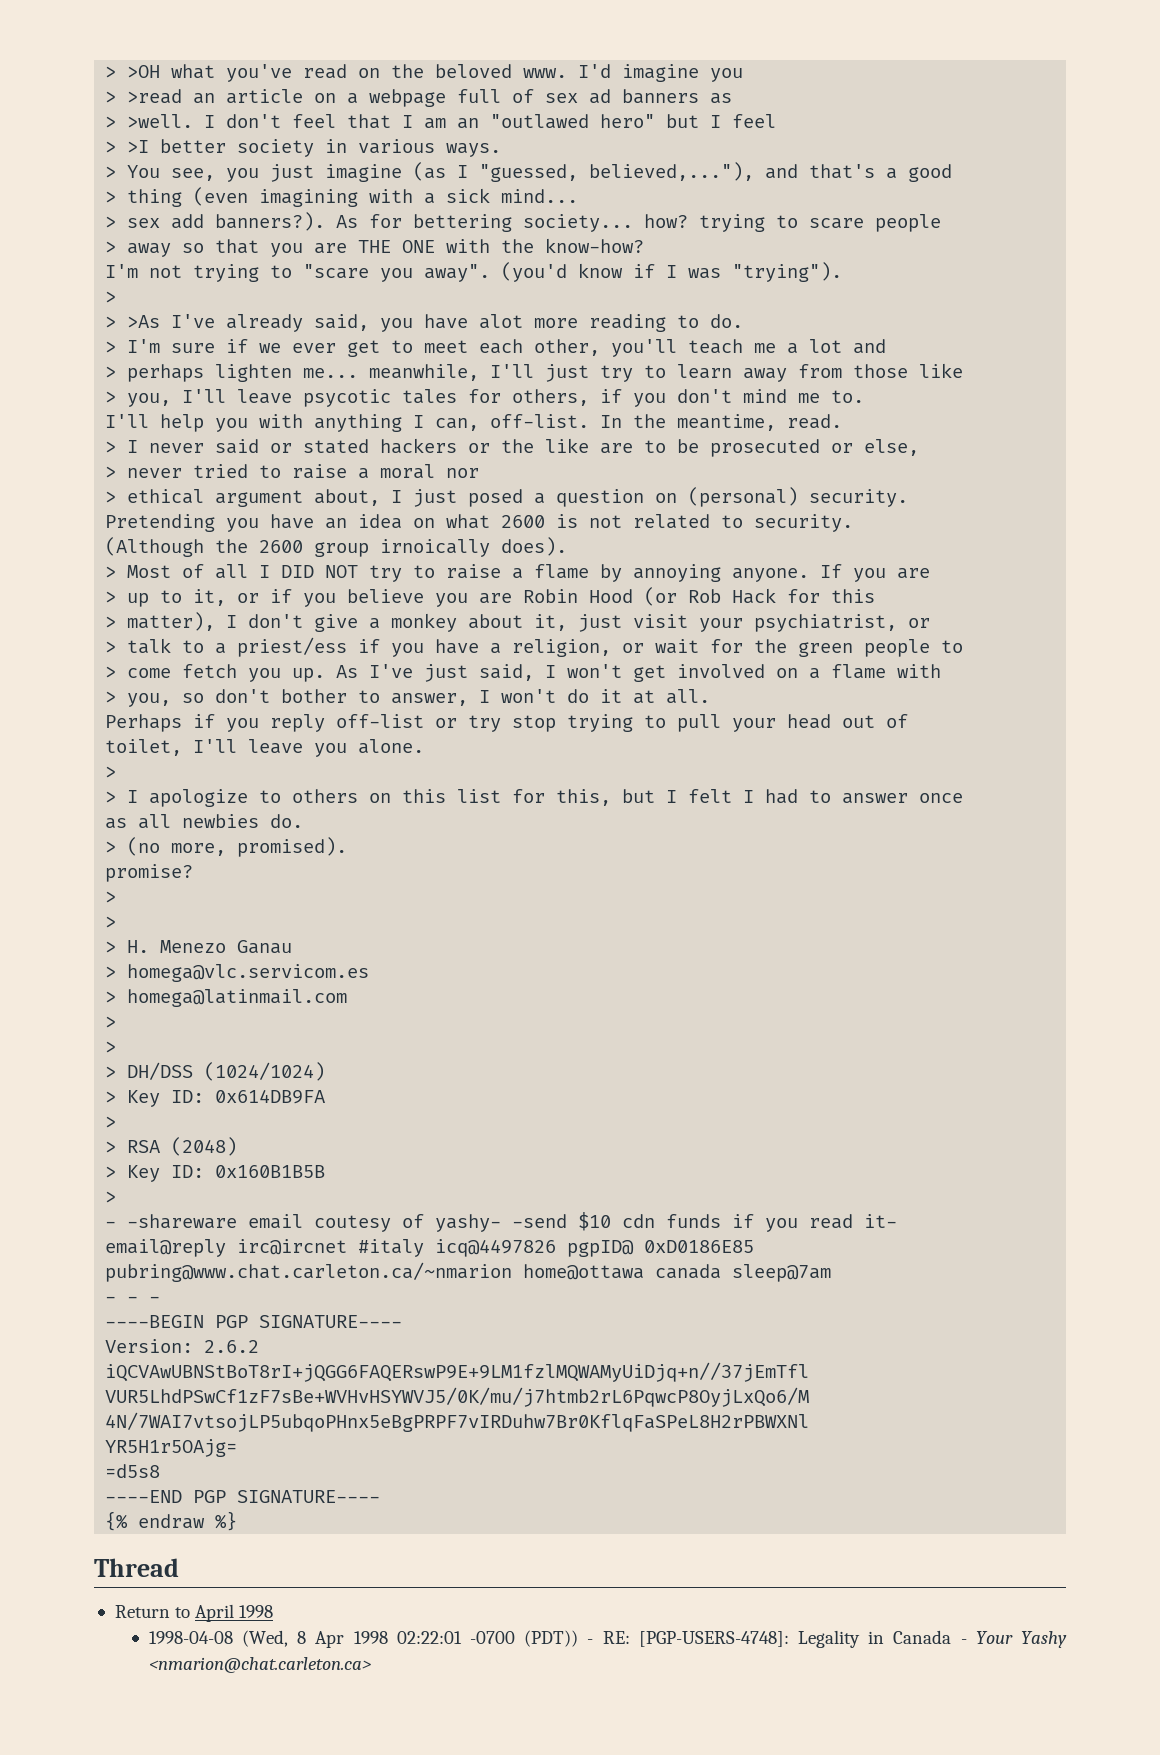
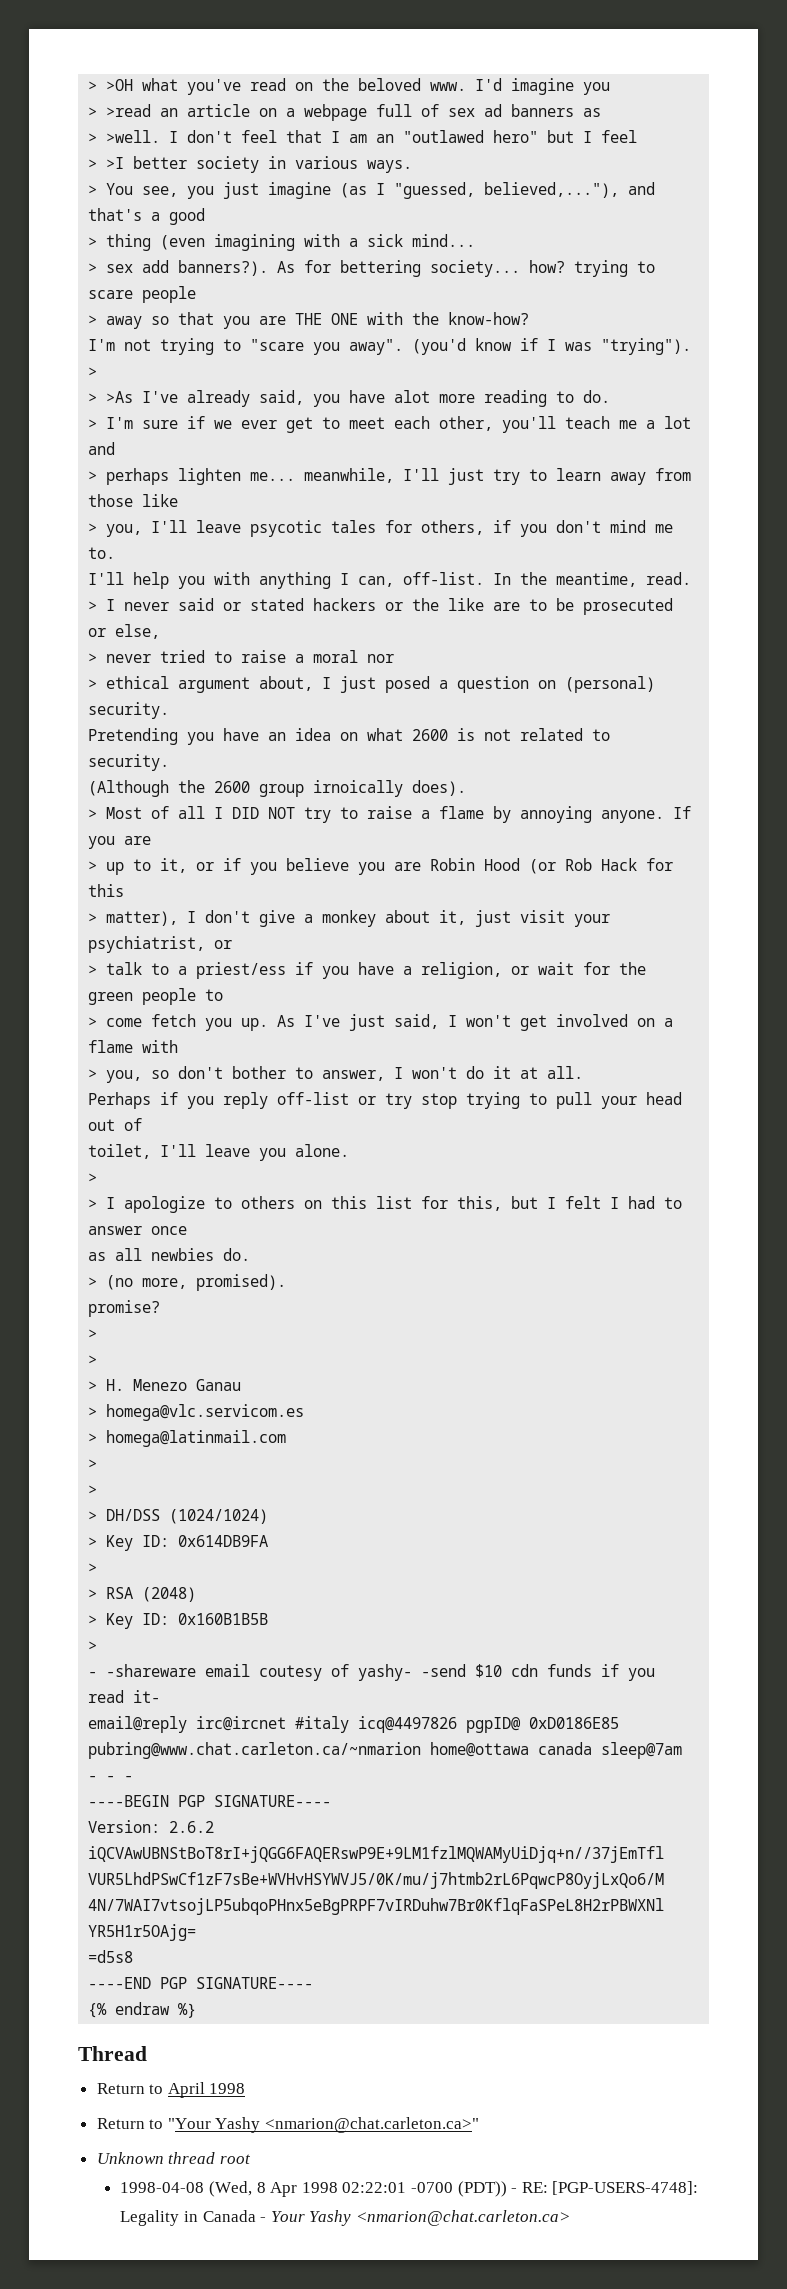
+ Return to "Your Yashy <nmarion@chat.carleton.ca>"
+ Unknown thread root

